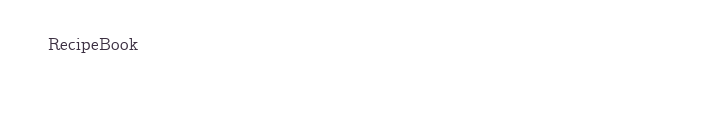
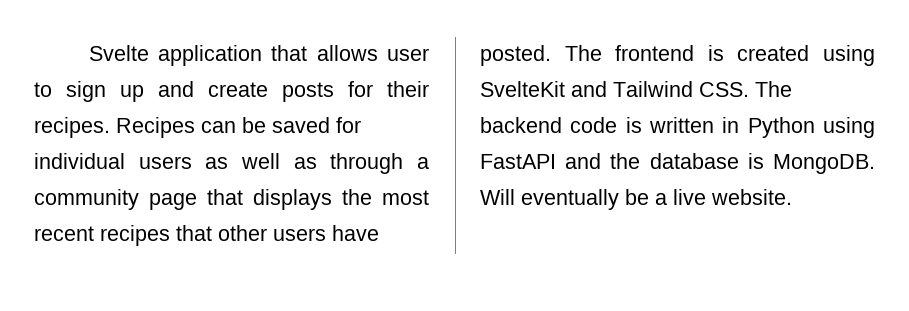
- RecipeBook
+ Svelte application that allows user to sign up and create posts for their recipes. Recipes can be saved for individual users as well as through a community page that displays the most recent recipes that other users have posted. The frontend is created using SvelteKit and Tailwind CSS. The backend code is written in Python using FastAPI and the database is MongoDB. Will eventually be a live website.

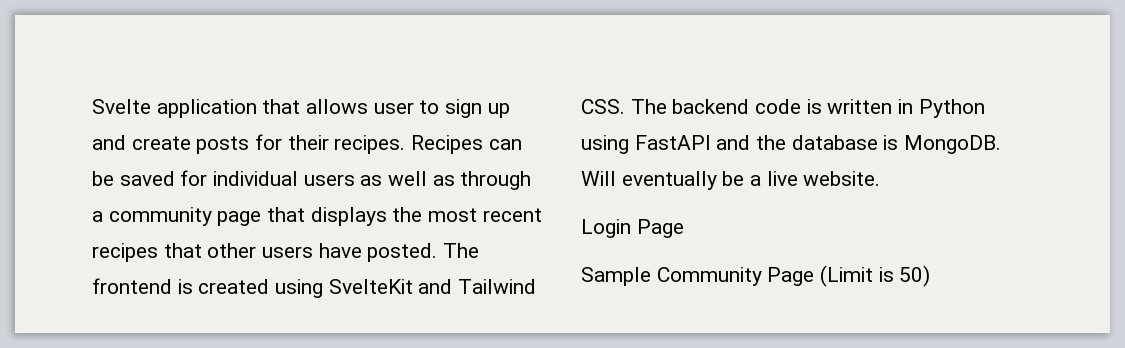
+ Login Page
+ Sample Community Page (Limit is 50)

